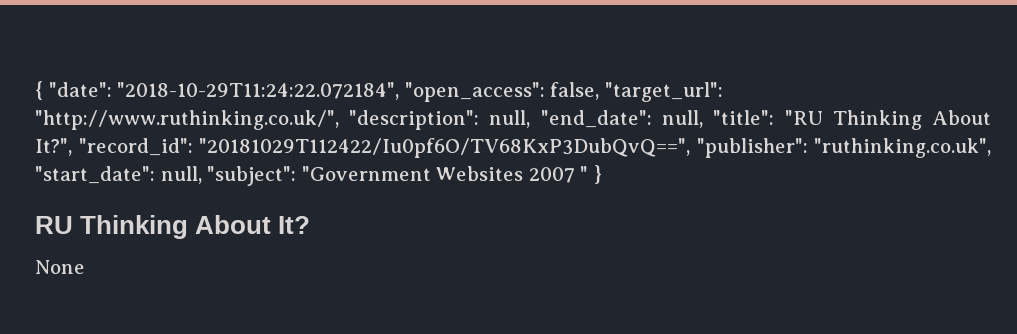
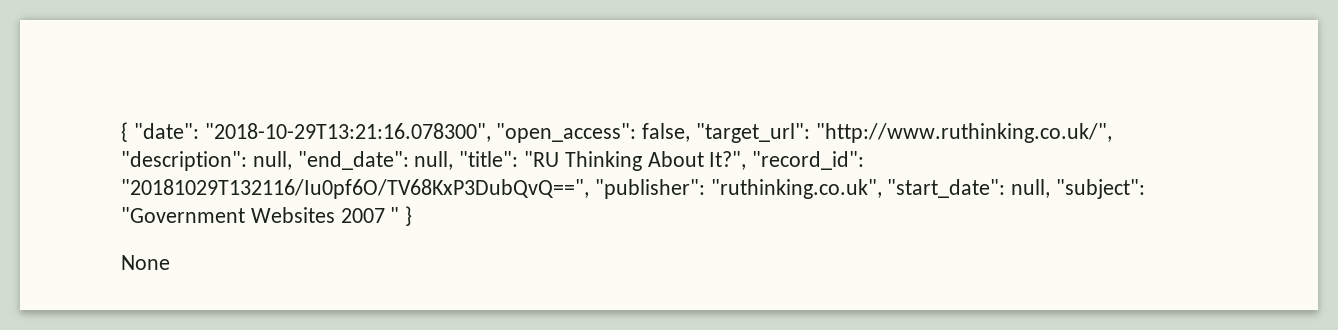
- { "date": "2018-10-29T11:24:22.072184", "open_access": false, "target_url": "http://www.ruthinking.co.uk/", "description": null, "end_date": null, "title": "RU Thinking About It?", "record_id": "20181029T112422/Iu0pf6O/TV68KxP3DubQvQ==", "publisher": "ruthinking.co.uk", "start_date": null, "subject": "Government Websites 2007 " }
+ { "date": "2018-10-29T13:21:16.078300", "open_access": false, "target_url": "http://www.ruthinking.co.uk/", "description": null, "end_date": null, "title": "RU Thinking About It?", "record_id": "20181029T132116/Iu0pf6O/TV68KxP3DubQvQ==", "publisher": "ruthinking.co.uk", "start_date": null, "subject": "Government Websites 2007 " }
- RU Thinking About It?

